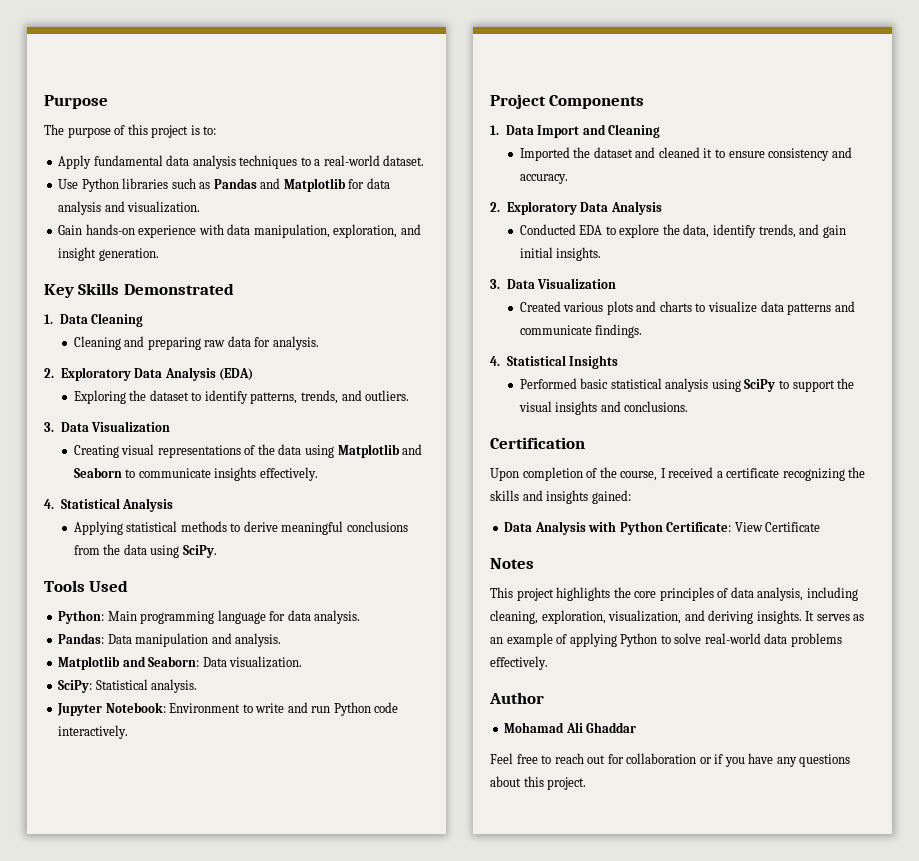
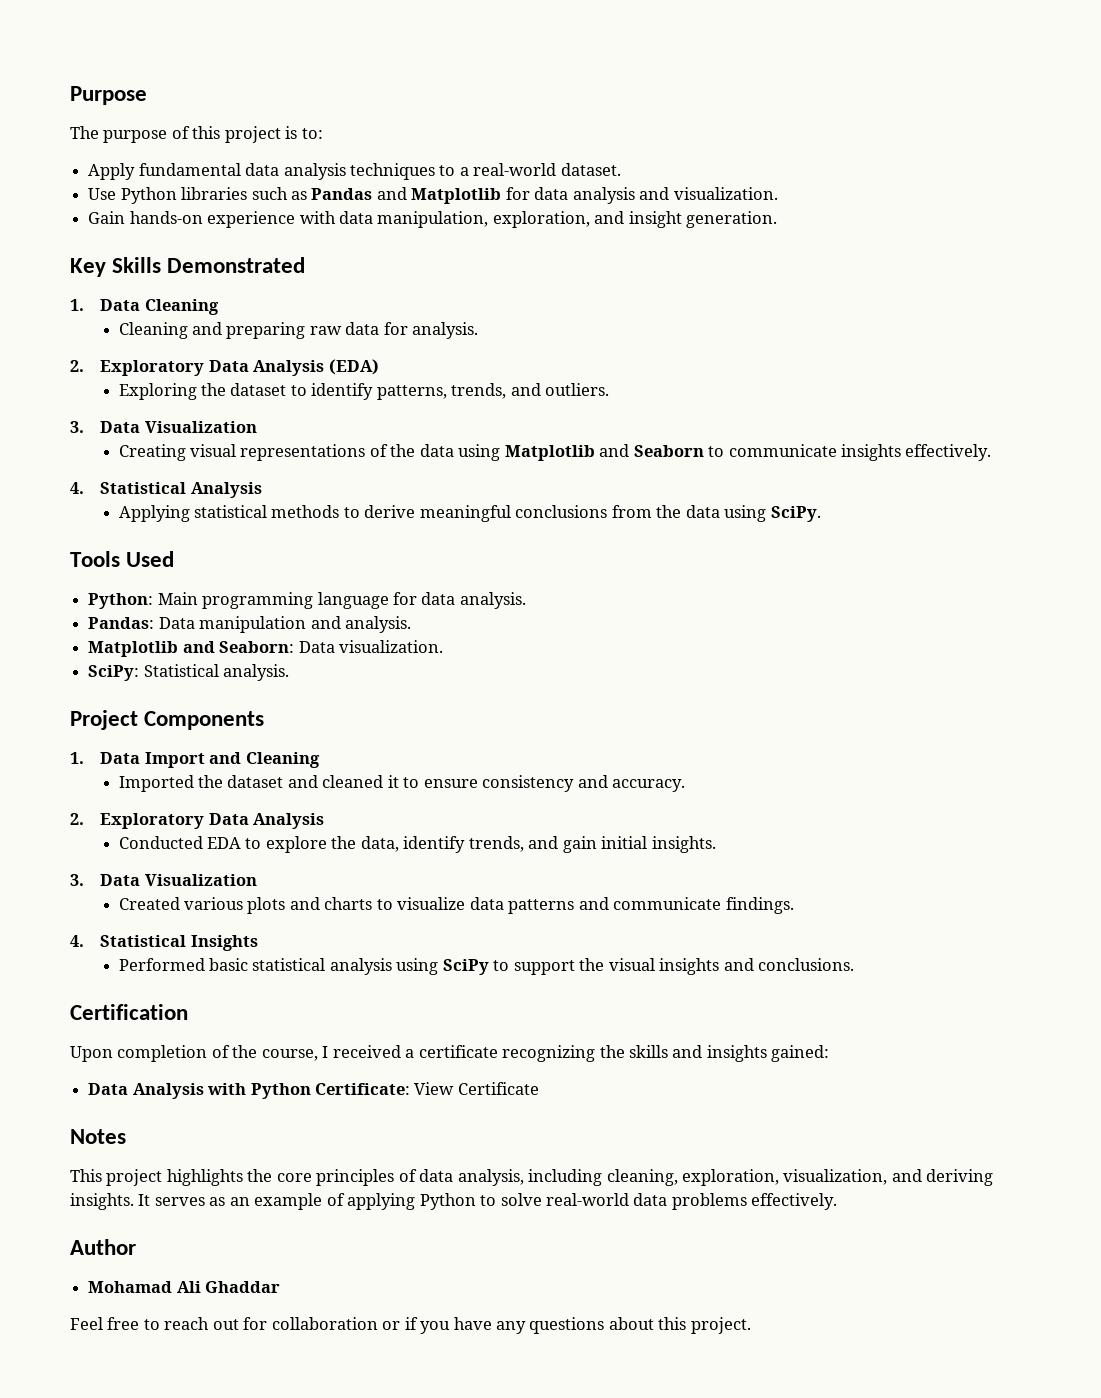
- Jupyter Notebook: Environment to write and run Python code interactively.

